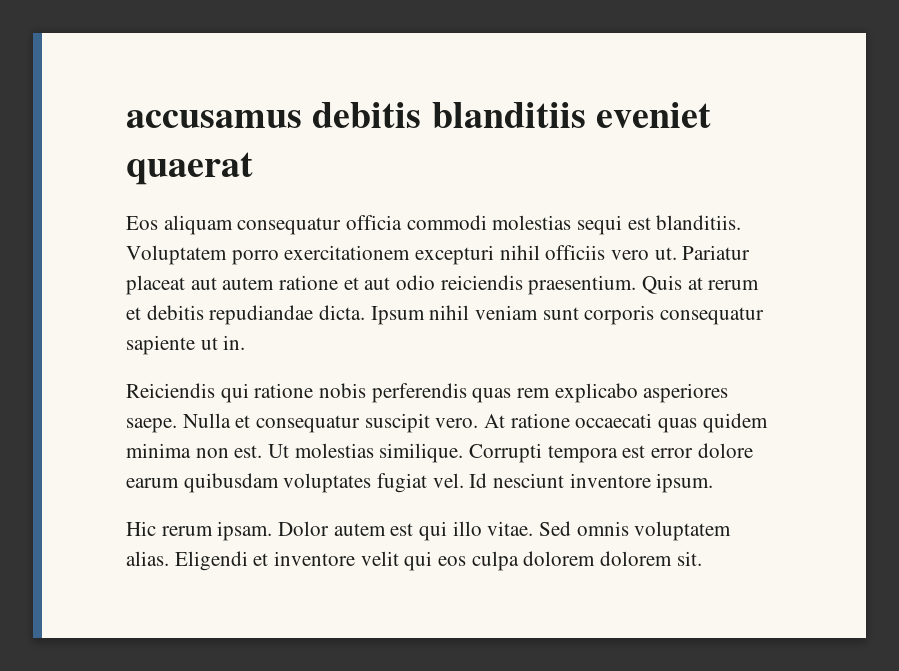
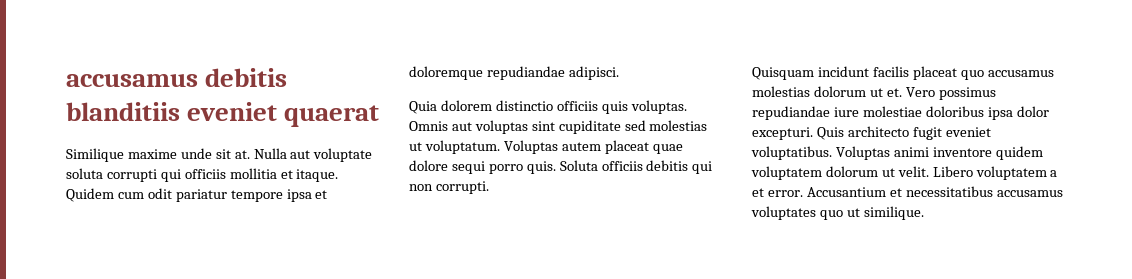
- Eos aliquam consequatur officia commodi molestias sequi est blanditiis. Voluptatem porro exercitationem excepturi nihil officiis vero ut. Pariatur placeat aut autem ratione et aut odio reiciendis praesentium. Quis at rerum et debitis repudiandae dicta. Ipsum nihil veniam sunt corporis consequatur sapiente ut in.
- Reiciendis qui ratione nobis perferendis quas rem explicabo asperiores saepe. Nulla et consequatur suscipit vero. At ratione occaecati quas quidem minima non est. Ut molestias similique. Corrupti tempora est error dolore earum quibusdam voluptates fugiat vel. Id nesciunt inventore ipsum.
- Hic rerum ipsam. Dolor autem est qui illo vitae. Sed omnis voluptatem alias. Eligendi et inventore velit qui eos culpa dolorem dolorem sit.
+ Similique maxime unde sit at. Nulla aut voluptate soluta corrupti qui officiis mollitia et itaque. Quidem cum odit pariatur tempore ipsa et doloremque repudiandae adipisci.
+ Quia dolorem distinctio officiis quis voluptas. Omnis aut voluptas sint cupiditate sed molestias ut voluptatum. Voluptas autem placeat quae dolore sequi porro quis. Soluta officiis debitis qui non corrupti.
+ Quisquam incidunt facilis placeat quo accusamus molestias dolorum ut et. Vero possimus repudiandae iure molestiae doloribus ipsa dolor excepturi. Quis architecto fugit eveniet voluptatibus. Voluptas animi inventore quidem voluptatem dolorum ut velit. Libero voluptatem a et error. Accusantium et necessitatibus accusamus voluptates quo ut similique.

